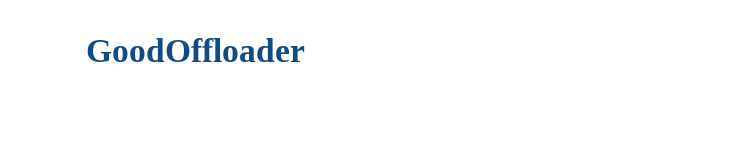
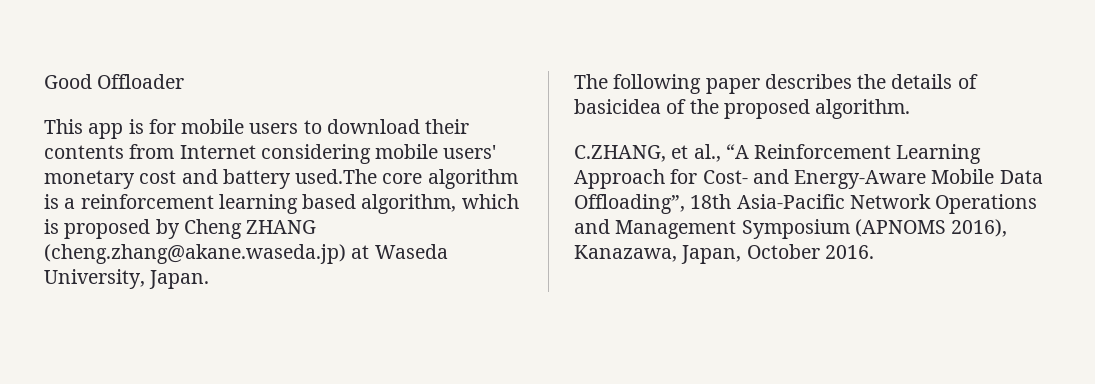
- GoodOffloader
+ Good Offloader
+ This app is for mobile users to download their contents from Internet considering mobile users' monetary cost and battery used.The core algorithm is a reinforcement learning based algorithm, which is proposed by Cheng ZHANG (cheng.zhang@akane.waseda.jp) at Waseda University, Japan.
+ The following paper describes the details of basicidea of the proposed algorithm.
+ C.ZHANG, et al., “A Reinforcement Learning Approach for Cost- and Energy-Aware Mobile Data Offloading”, 18th Asia-Pacific Network Operations and Management Symposium (APNOMS 2016), Kanazawa, Japan, October 2016.

